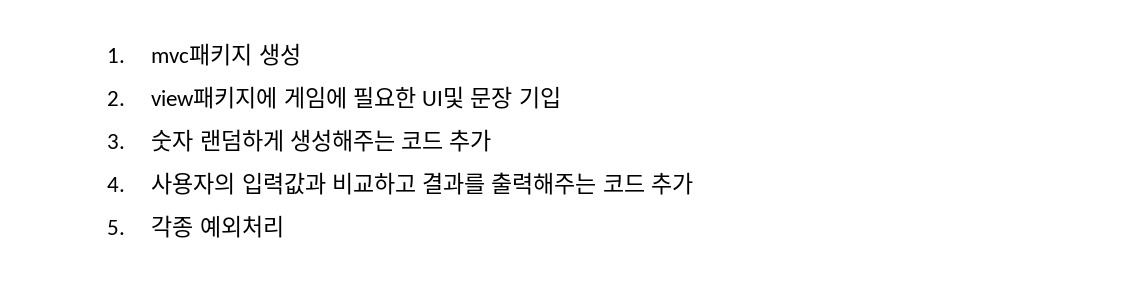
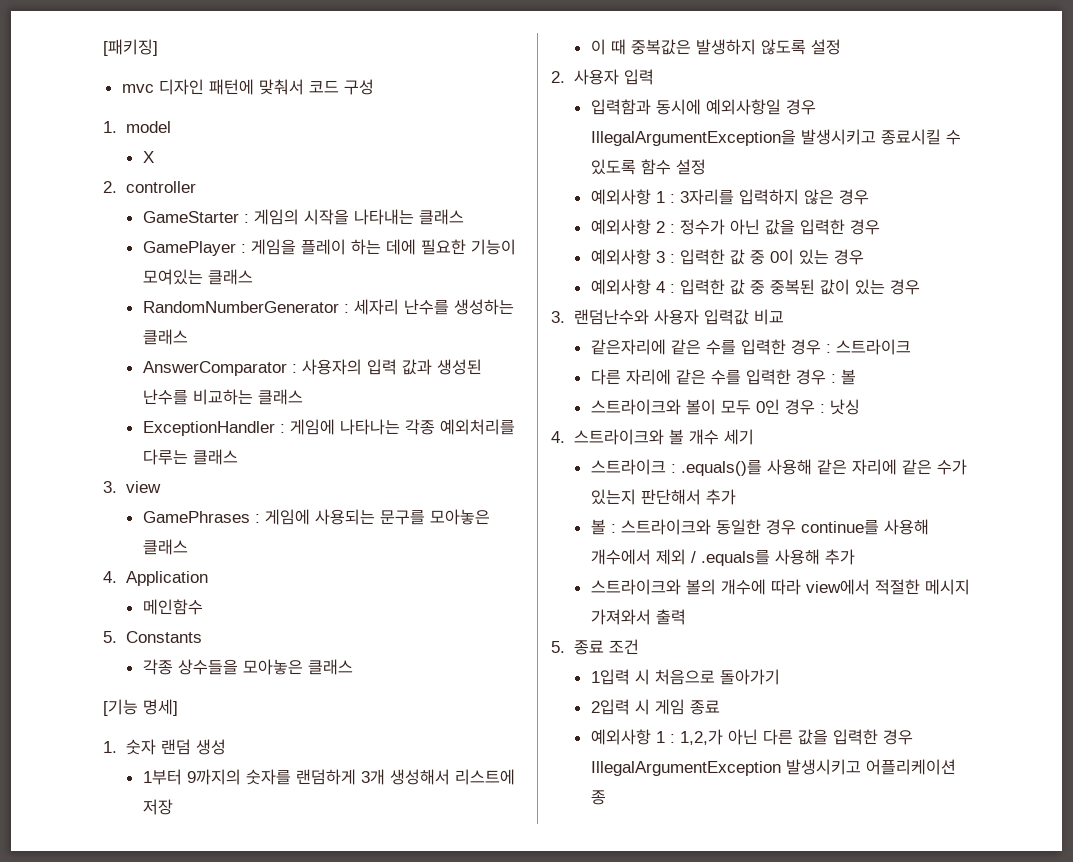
- 1. mvc패키지 생성
- 2. view패키지에 게임에 필요한 UI및 문장 기입
- 3. 숫자 랜덤하게 생성해주는 코드 추가
- 4. 사용자의 입력값과 비교하고 결과를 출력해주는 코드 추가
- 5. 각종 예외처리
+ [패키징]
+ mvc 디자인 패턴에 맞춰서 코드 구성
+ 1. model
+ X
+ 2. controller
+ GameStarter : 게임의 시작을 나타내는 클래스
+ GamePlayer : 게임을 플레이 하는 데에 필요한 기능이 모여있는 클래스
+ RandomNumberGenerator : 세자리 난수를 생성하는 클래스
+ AnswerComparator : 사용자의 입력 값과 생성된 난수를 비교하는 클래스
+ ExceptionHandler : 게임에 나타나는 각종 예외처리를 다루는 클래스
+ 3. view
+ GamePhrases : 게임에 사용되는 문구를 모아놓은 클래스
+ 4. Application
+ 메인함수
+ 5. Constants
+ 각종 상수들을 모아놓은 클래스
+ [기능 명세]
+ 1. 숫자 랜덤 생성
+ 1부터 9까지의 숫자를 랜덤하게 3개 생성해서 리스트에 저장
+ 이 때 중복값은 발생하지 않도록 설정
+ 2. 사용자 입력
+ 입력함과 동시에 예외사항일 경우 IllegalArgumentException을 발생시키고 종료시킬 수 있도록 함수 설정
+ 예외사항 1 : 3자리를 입력하지 않은 경우
+ 예외사항 2 : 정수가 아닌 값을 입력한 경우
+ 예외사항 3 : 입력한 값 중 0이 있는 경우
+ 예외사항 4 : 입력한 값 중 중복된 값이 있는 경우
+ 3. 랜덤난수와 사용자 입력값 비교
+ 같은자리에 같은 수를 입력한 경우 : 스트라이크
+ 다른 자리에 같은 수를 입력한 경우 : 볼
+ 스트라이크와 볼이 모두 0인 경우 : 낫싱
+ 4. 스트라이크와 볼 개수 세기
+ 스트라이크 : .equals()를 사용해 같은 자리에 같은 수가 있는지 판단해서 추가
+ 볼 : 스트라이크와 동일한 경우 continue를 사용해 개수에서 제외 / .equals를 사용해 추가
+ 스트라이크와 볼의 개수에 따라 view에서 적절한 메시지 가져와서 출력
+ 5. 종료 조건
+ 1입력 시 처음으로 돌아가기
+ 2입력 시 게임 종료
+ 예외사항 1 : 1,2,가 아닌 다른 값을 입력한 경우 IllegalArgumentException 발생시키고 어플리케이션 종

